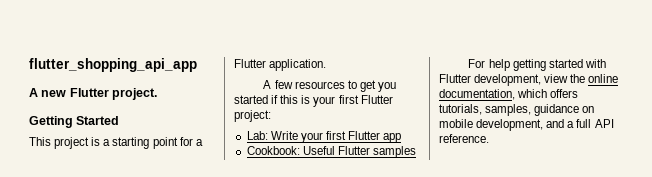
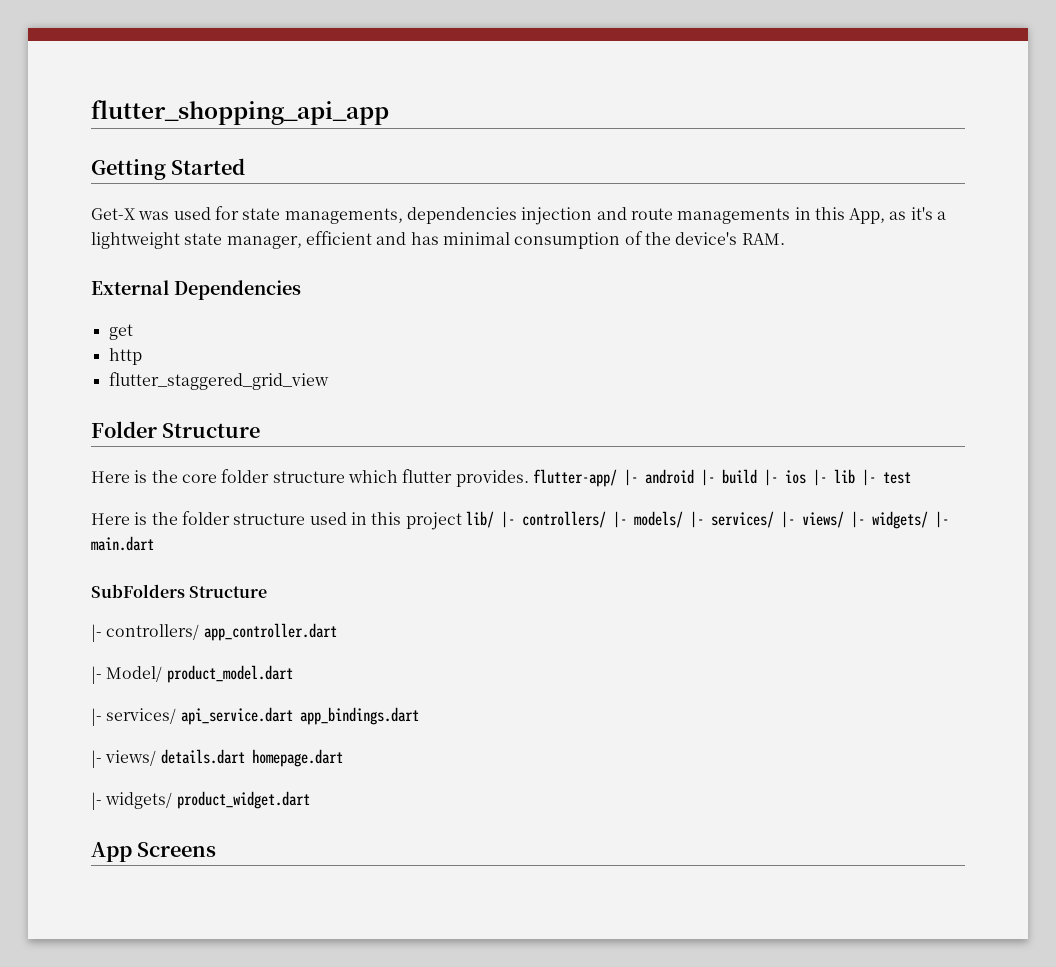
- A new Flutter project.
  Getting Started
- This project is a starting point for a Flutter application.
- A few resources to get you started if this is your first Flutter project:
- Lab: Write your first Flutter app
- Cookbook: Useful Flutter samples
- For help getting started with Flutter development, view the online documentation, which offers tutorials, samples, guidance on mobile development, and a full API reference.
+ Get-X was used for state managements, dependencies injection and route managements in this App, as it's a lightweight state manager, efficient and has minimal consumption of the device's RAM.
+ External Dependencies
+ get
+ http
+ flutter_staggered_grid_view
+ Folder Structure
+ Here is the core folder structure which flutter provides. flutter-app/ |- android |- build |- ios |- lib |- test
+ Here is the folder structure used in this project lib/ |- controllers/ |- models/ |- services/ |- views/ |- widgets/ |- main.dart
+ SubFolders Structure
+ |- controllers/ app_controller.dart
+ |- Model/ product_model.dart
+ |- services/ api_service.dart app_bindings.dart
+ |- views/ details.dart homepage.dart
+ |- widgets/ product_widget.dart
+ App Screens

